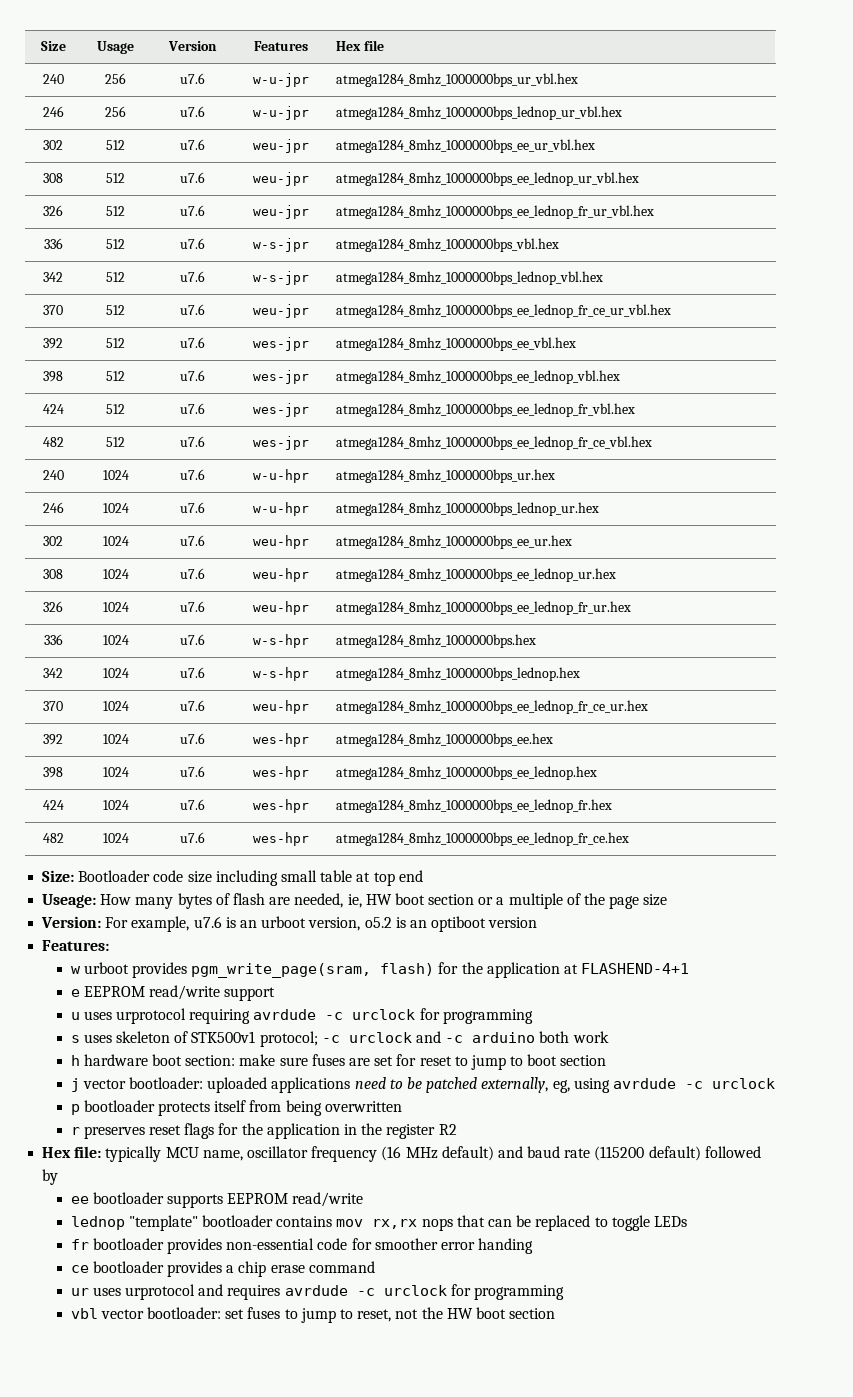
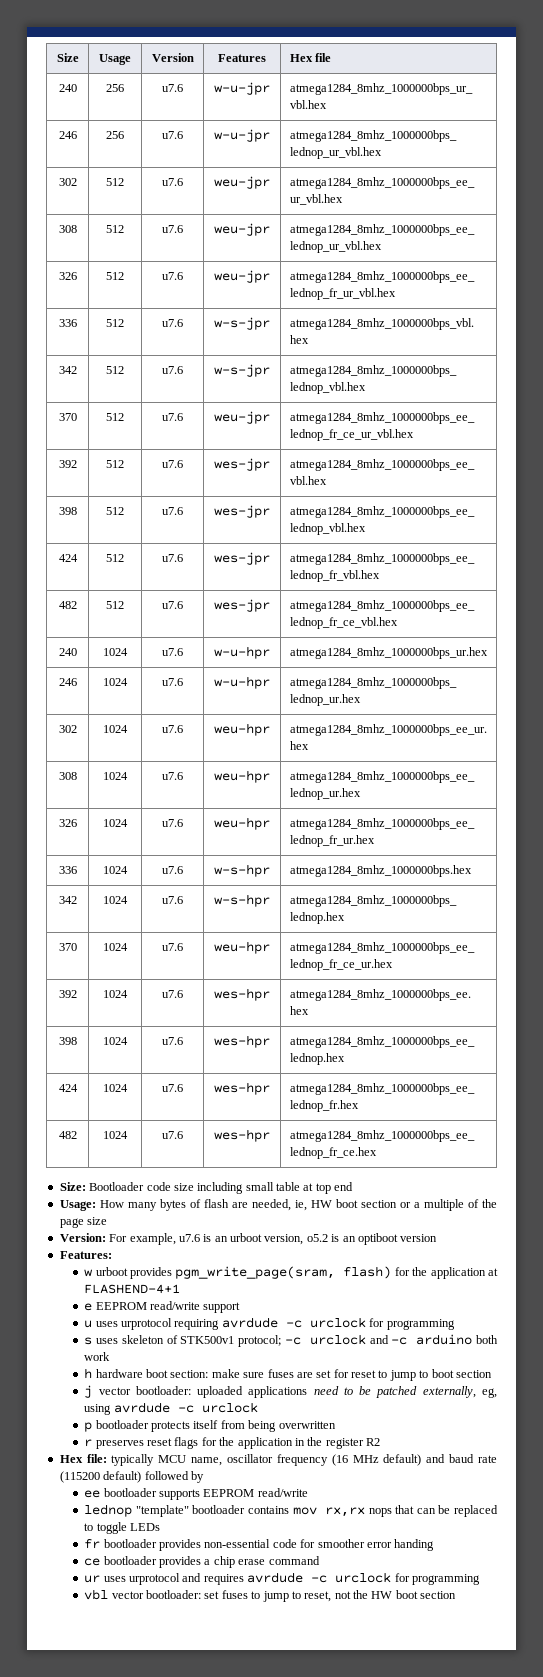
- Useage: How many bytes of flash are needed, ie, HW boot section or a multiple of the page size
+ Usage: How many bytes of flash are needed, ie, HW boot section or a multiple of the page size

